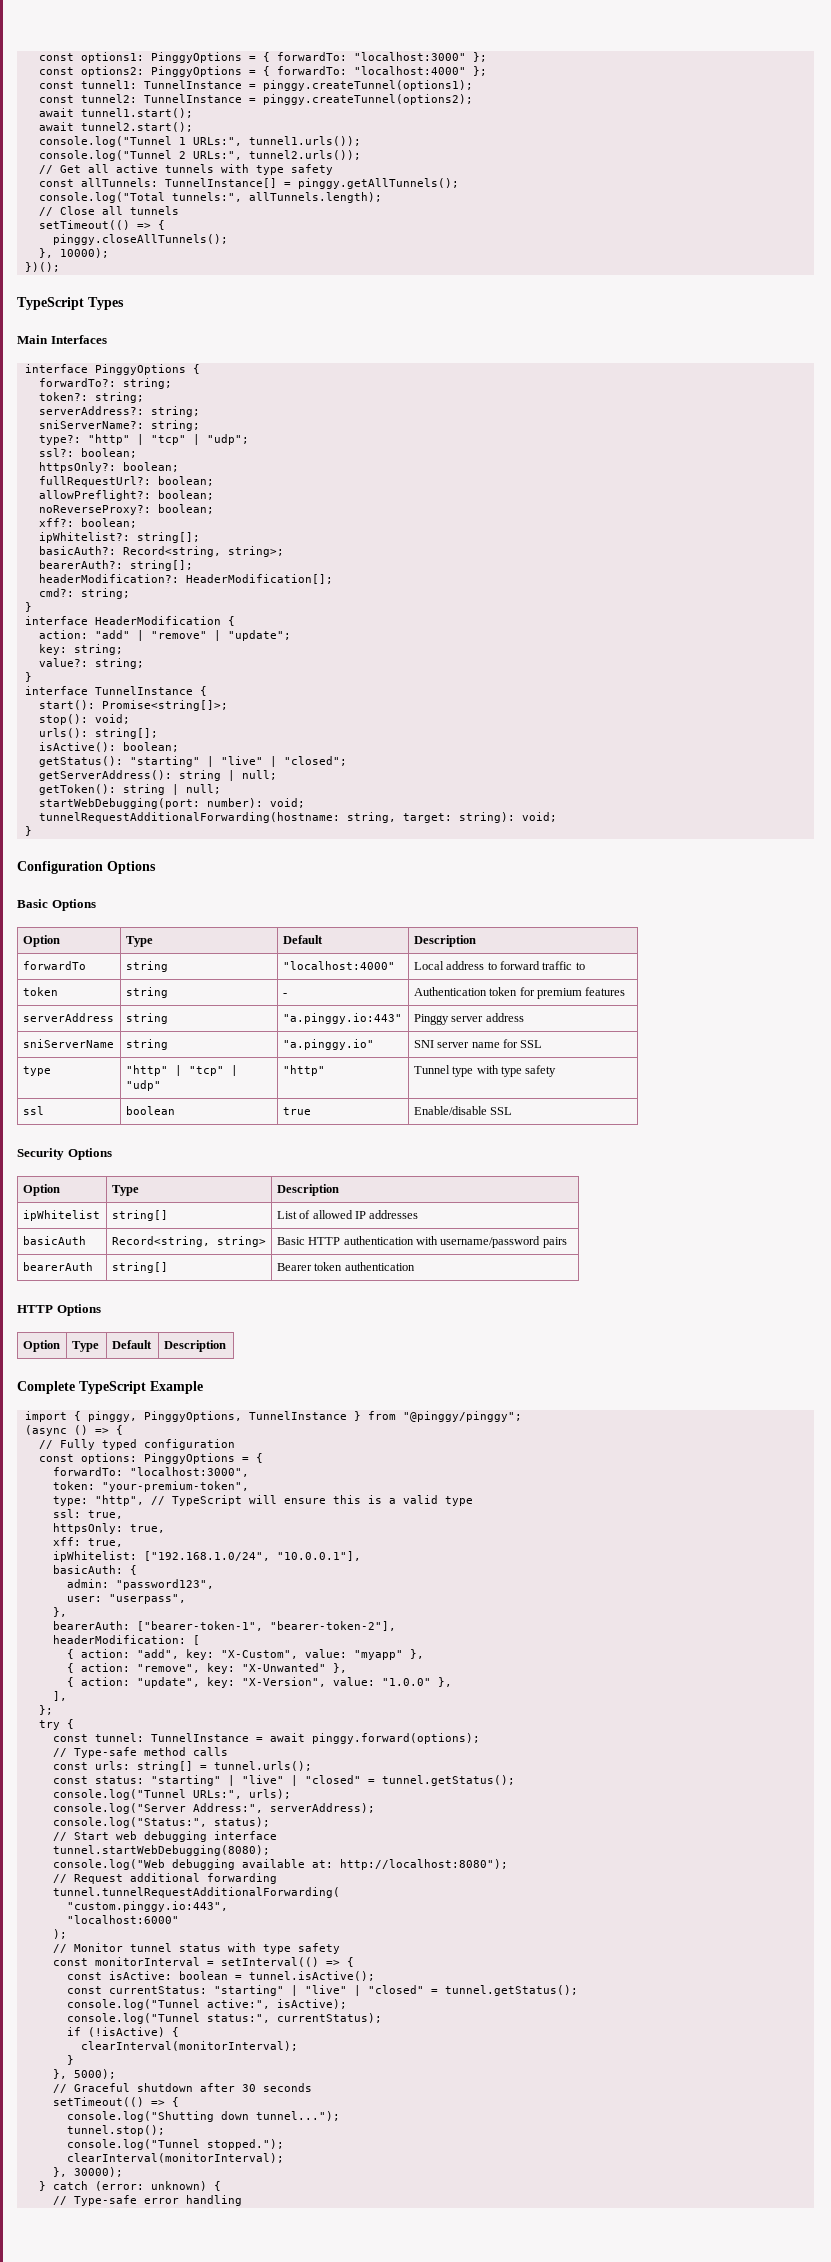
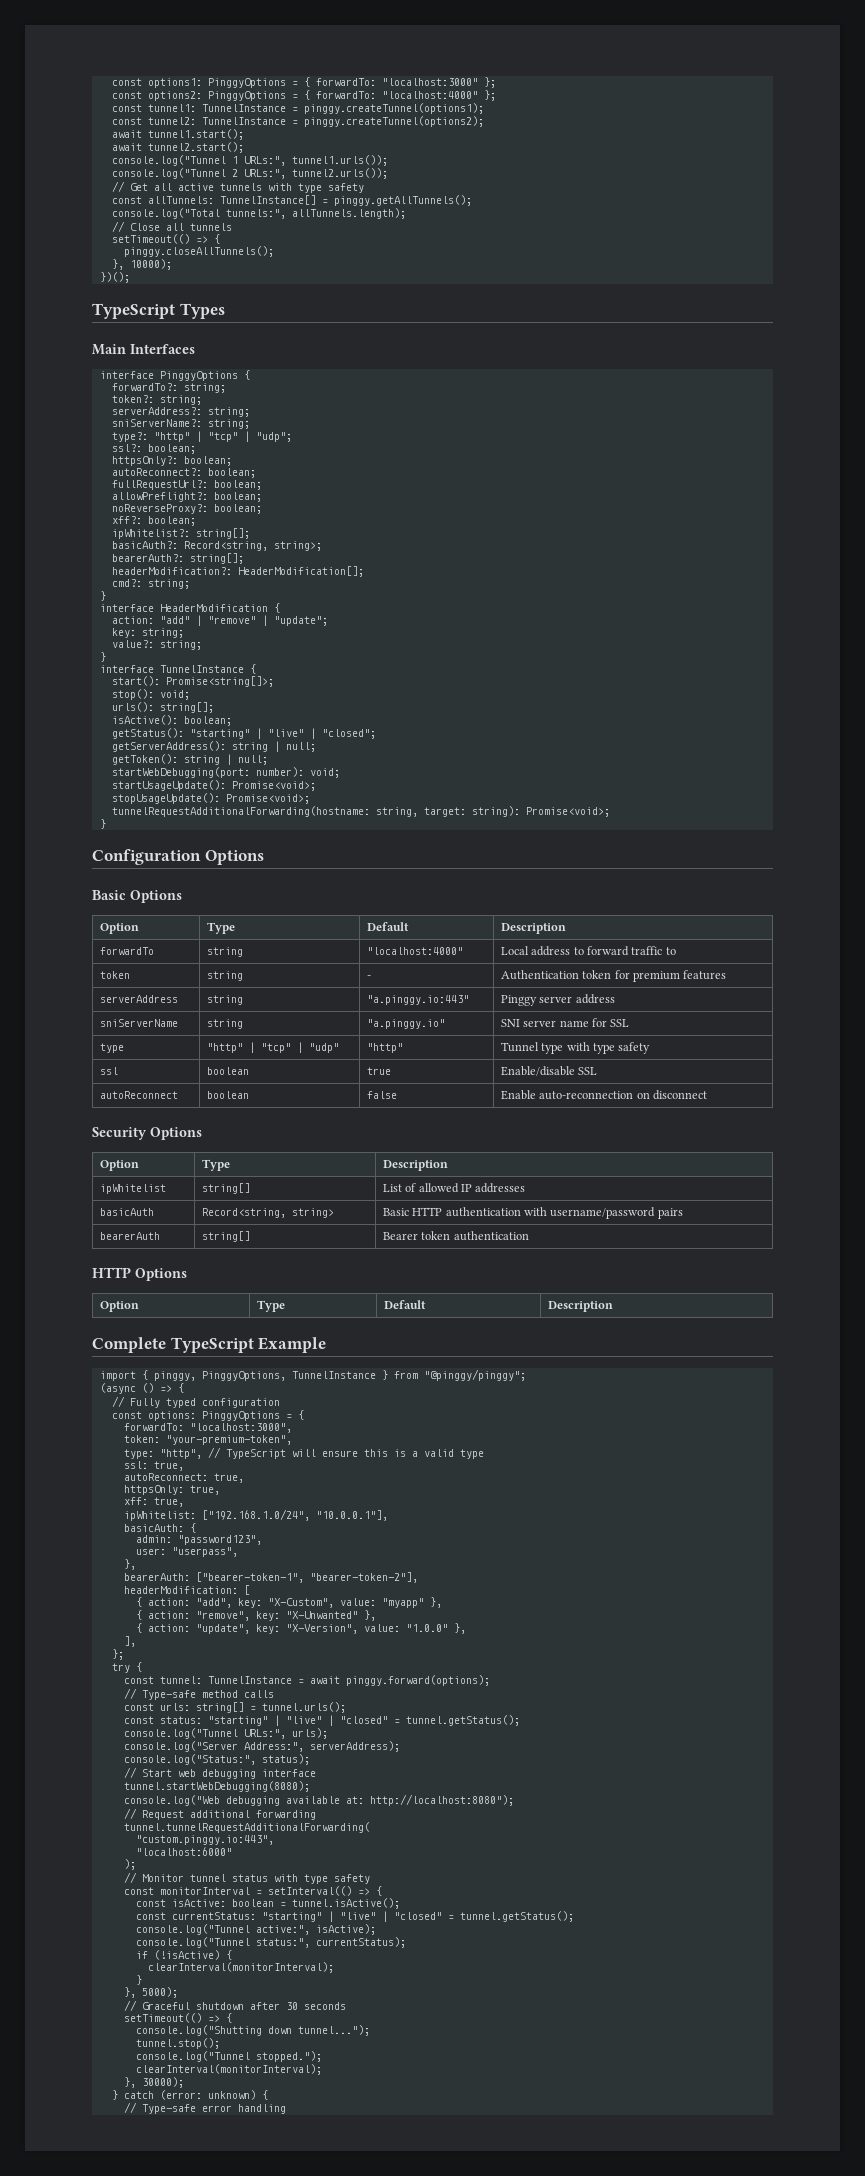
+ autoReconnect?: boolean;
+ startUsageUpdate(): Promise<void>;
+ stopUsageUpdate(): Promise<void>;
- tunnelRequestAdditionalForwarding(hostname: string, target: string): void;
+ tunnelRequestAdditionalForwarding(hostname: string, target: string): Promise<void>;
+ autoReconnect | boolean | false | Enable auto-reconnection on disconnect
+ autoReconnect: true,

